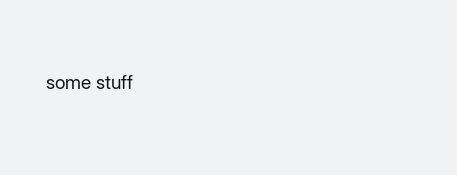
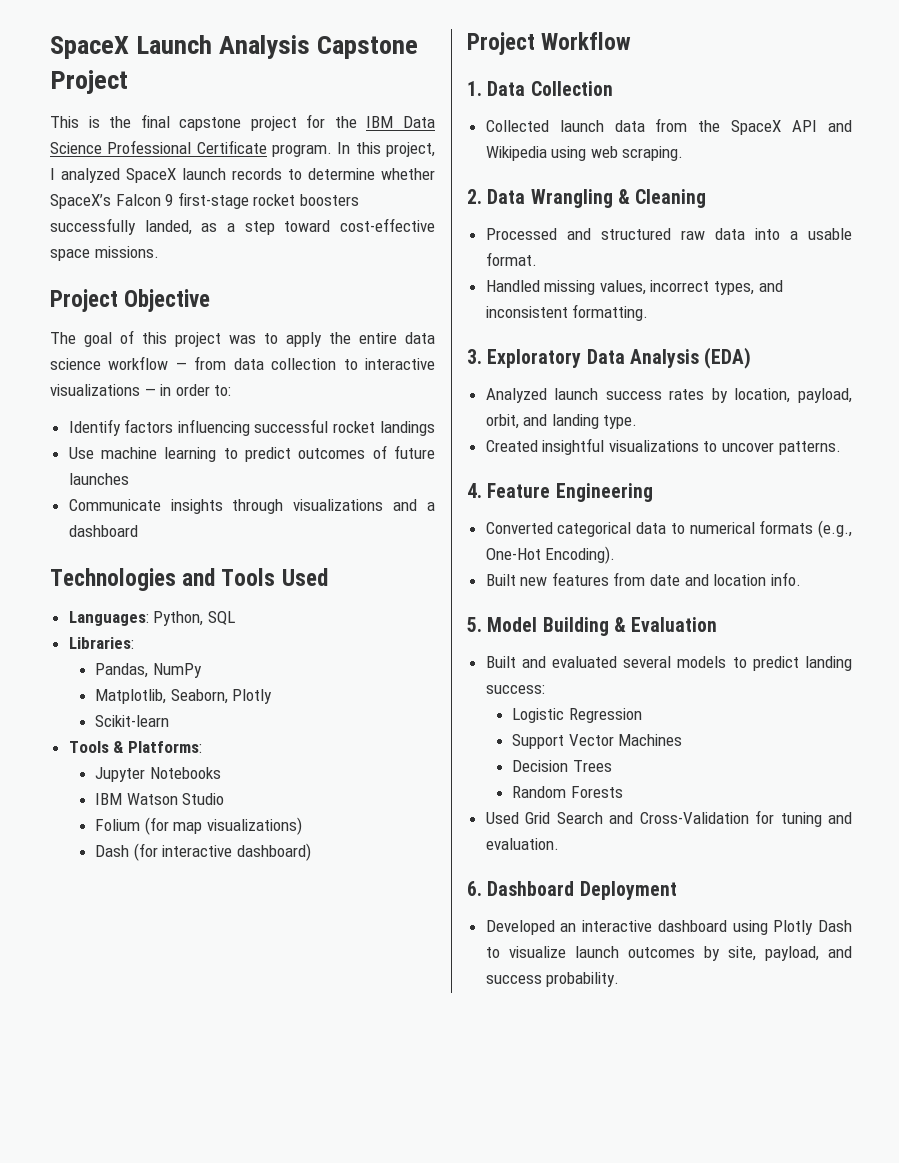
- some stuff
+ SpaceX Launch Analysis Capstone Project
+ This is the final capstone project for the IBM Data Science Professional Certificate program. In this project, I analyzed SpaceX launch records to determine whether SpaceX’s Falcon 9 first-stage rocket boosters successfully landed, as a step toward cost-effective space missions.
+ Project Objective
+ The goal of this project was to apply the entire data science workflow — from data collection to interactive visualizations — in order to:
+ Identify factors influencing successful rocket landings
+ Use machine learning to predict outcomes of future launches
+ Communicate insights through visualizations and a dashboard
+ Technologies and Tools Used
+ Languages: Python, SQL
+ Libraries:
+ Pandas, NumPy
+ Matplotlib, Seaborn, Plotly
+ Scikit-learn
+ Tools & Platforms:
+ Jupyter Notebooks
+ IBM Watson Studio
+ Folium (for map visualizations)
+ Dash (for interactive dashboard)
+ Project Workflow
+ 1. Data Collection
+ Collected launch data from the SpaceX API and Wikipedia using web scraping.
+ 2. Data Wrangling & Cleaning
+ Processed and structured raw data into a usable format.
+ Handled missing values, incorrect types, and inconsistent formatting.
+ 3. Exploratory Data Analysis (EDA)
+ Analyzed launch success rates by location, payload, orbit, and landing type.
+ Created insightful visualizations to uncover patterns.
+ 4. Feature Engineering
+ Converted categorical data to numerical formats (e.g., One-Hot Encoding).
+ Built new features from date and location info.
+ 5. Model Building & Evaluation
+ Built and evaluated several models to predict landing success:
+ Logistic Regression
+ Support Vector Machines
+ Decision Trees
+ Random Forests
+ Used Grid Search and Cross-Validation for tuning and evaluation.
+ 6. Dashboard Deployment
+ Developed an interactive dashboard using Plotly Dash to visualize launch outcomes by site, payload, and success probability.

